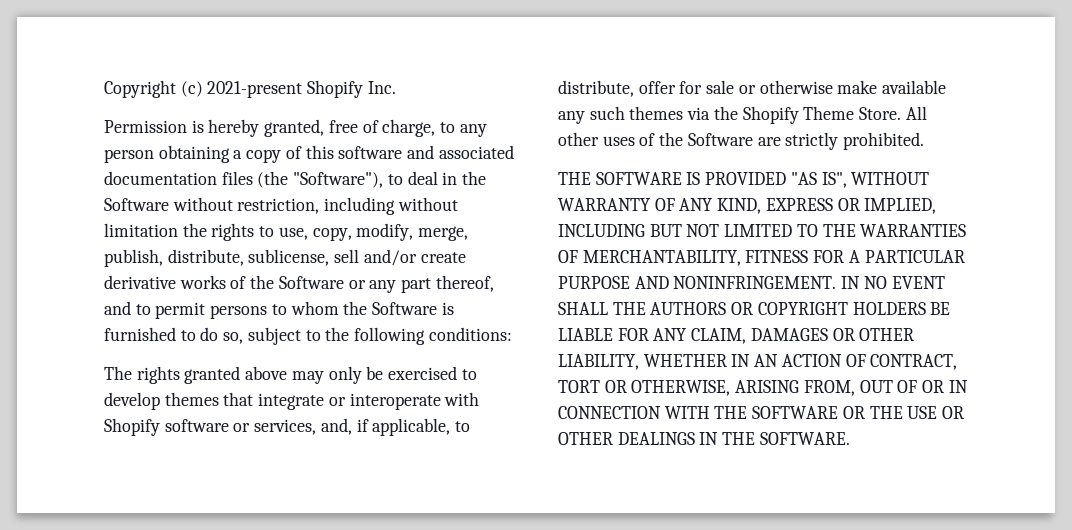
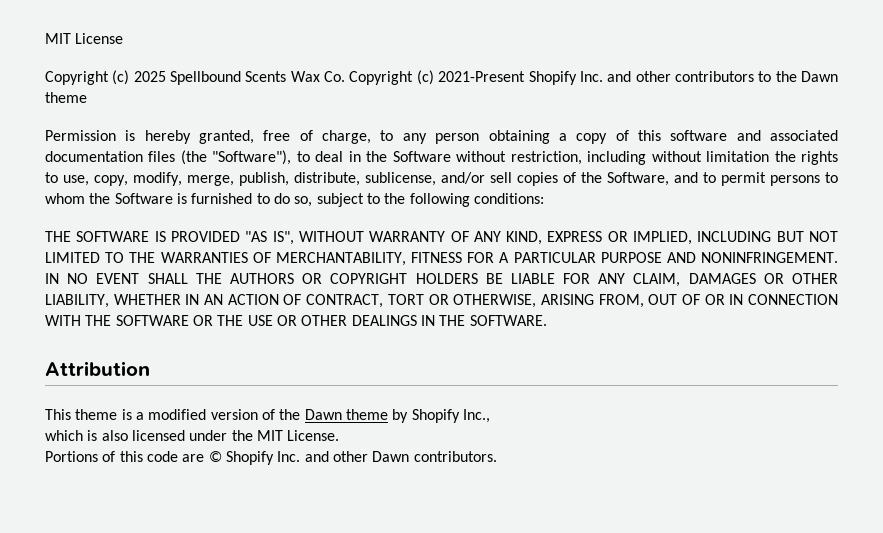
- Copyright (c) 2021-present Shopify Inc.
+ MIT License
+ Copyright (c) 2025 Spellbound Scents Wax Co. Copyright (c) 2021-Present Shopify Inc. and other contributors to the Dawn theme
- Permission is hereby granted, free of charge, to any person obtaining a copy of this software and associated documentation files (the "Software"), to deal in the Software without restriction, including without limitation the rights to use, copy, modify, merge, publish, distribute, sublicense, sell and/or create derivative works of the Software or any part thereof, and to permit persons to whom the Software is furnished to do so, subject to the following conditions:
+ Permission is hereby granted, free of charge, to any person obtaining a copy of this software and associated documentation files (the "Software"), to deal in the Software without restriction, including without limitation the rights to use, copy, modify, merge, publish, distribute, sublicense, and/or sell copies of the Software, and to permit persons to whom the Software is furnished to do so, subject to the following conditions:
- The rights granted above may only be exercised to develop themes that integrate or interoperate with Shopify software or services, and, if applicable, to distribute, offer for sale or otherwise make available any such themes via the Shopify Theme Store. All other uses of the Software are strictly prohibited.
+ Attribution
+ This theme is a modified version of the Dawn theme by Shopify Inc.,
+ which is also licensed under the MIT License.
+ Portions of this code are © Shopify Inc. and other Dawn contributors.

